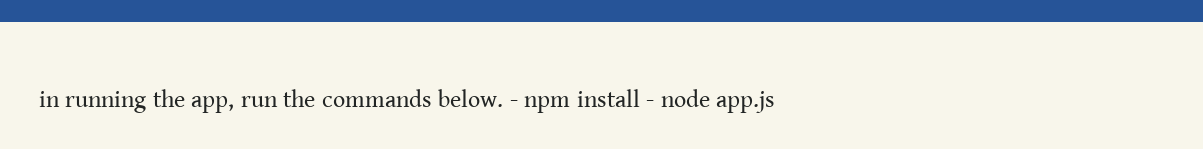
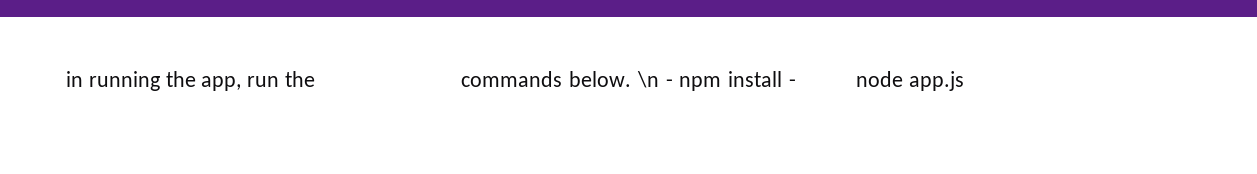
- - npm install - node app.js
+ \n - npm install - node app.js

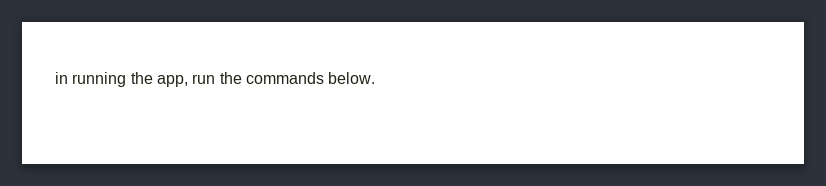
- \n - npm install - node app.js

